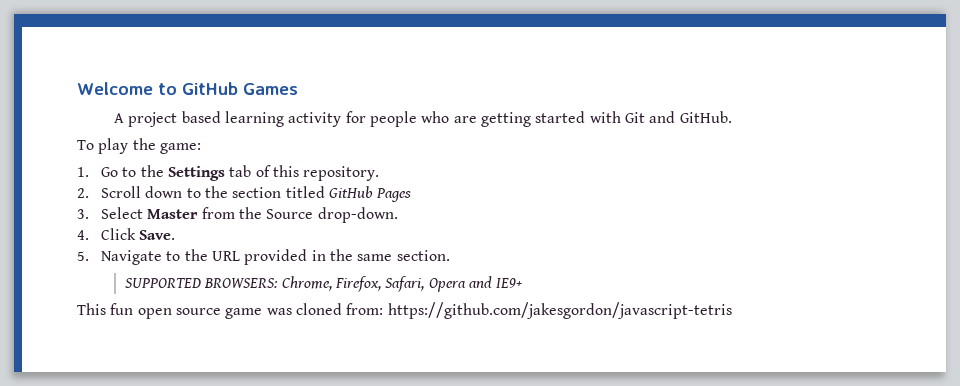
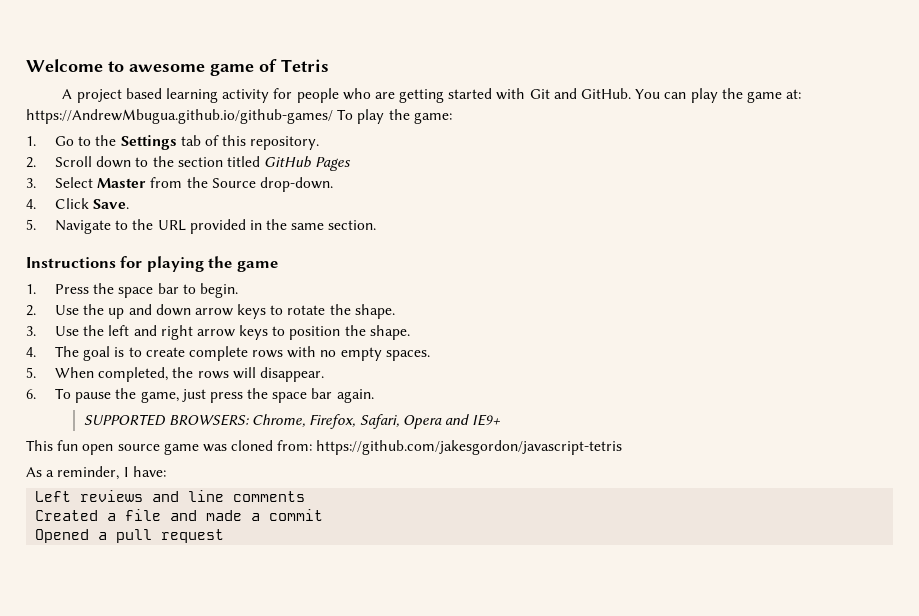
- Welcome to GitHub Games
+ Welcome to awesome game of Tetris
- A project based learning activity for people who are getting started with Git and GitHub.
- To play the game:
+ A project based learning activity for people who are getting started with Git and GitHub. You can play the game at: https://AndrewMbugua.github.io/github-games/ To play the game:
+ Instructions for playing the game
+ 1. Press the space bar to begin.
+ 2. Use the up and down arrow keys to rotate the shape.
+ 3. Use the left and right arrow keys to position the shape.
+ 4. The goal is to create complete rows with no empty spaces.
+ 5. When completed, the rows will disappear.
+ 6. To pause the game, just press the space bar again.
+ As a reminder, I have:
+ Left reviews and line comments
+ Created a file and made a commit
+ Opened a pull request

